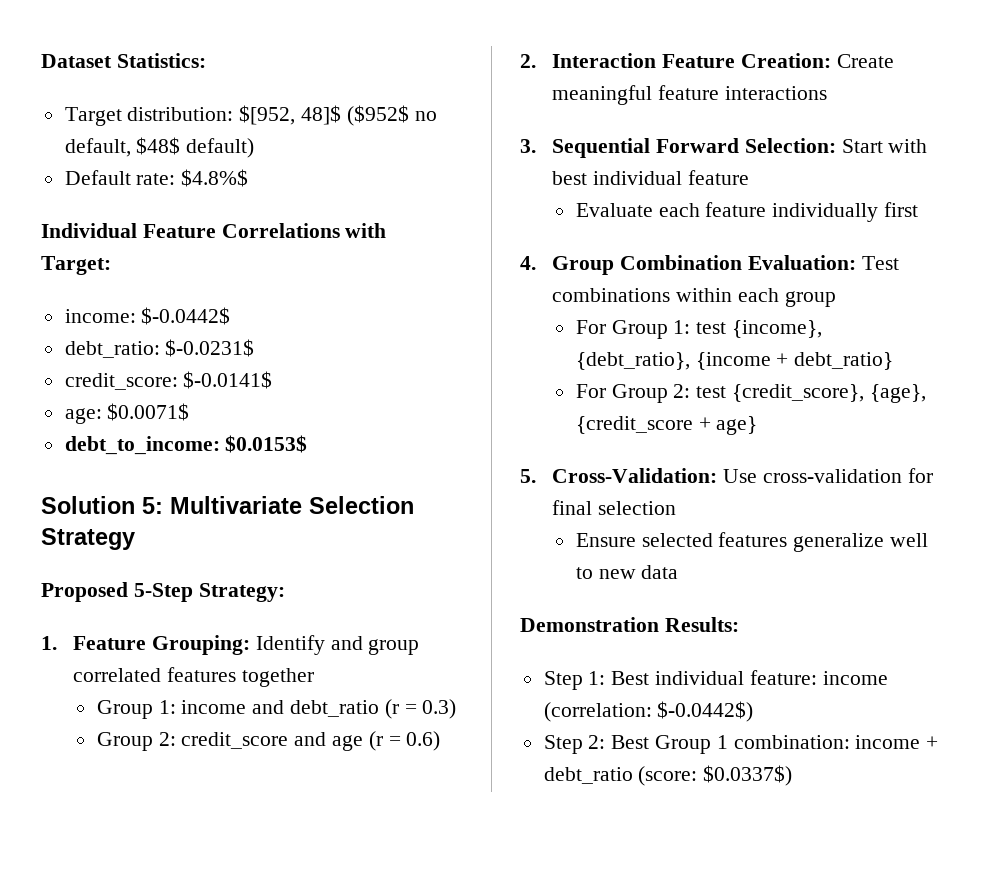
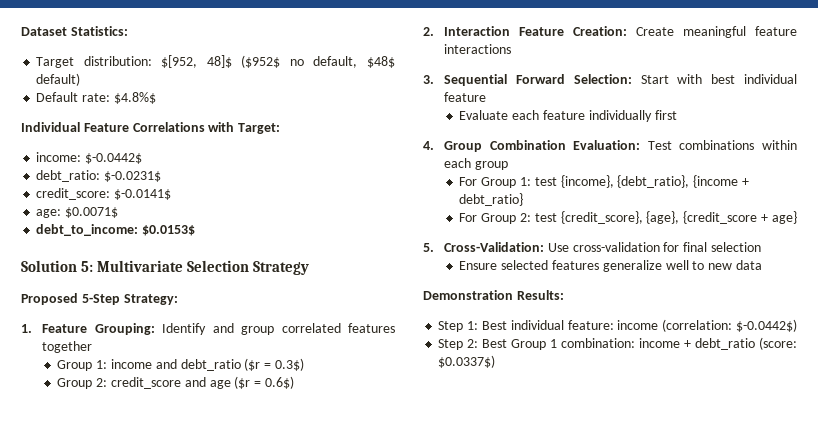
- Group 1: income and debt_ratio (r = 0.3)
+ Group 1: income and debt_ratio ($r = 0.3$)
- Group 2: credit_score and age (r = 0.6)
+ Group 2: credit_score and age ($r = 0.6$)

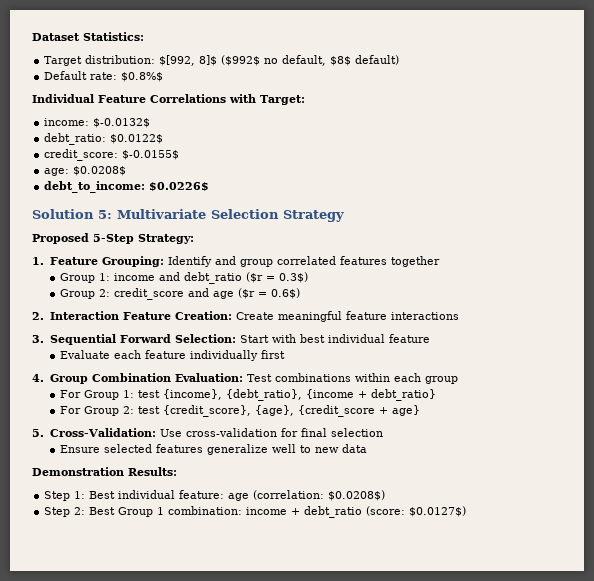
- Target distribution: $[952, 48]$ ($952$ no default, $48$ default)
+ Target distribution: $[992, 8]$ ($992$ no default, $8$ default)
- Default rate: $4.8%$
+ Default rate: $0.8%$
- income: $-0.0442$
+ income: $-0.0132$
- debt_ratio: $-0.0231$
+ debt_ratio: $0.0122$
- credit_score: $-0.0141$
+ credit_score: $-0.0155$
- age: $0.0071$
+ age: $0.0208$
- debt_to_income: $0.0153$
+ debt_to_income: $0.0226$
- Step 1: Best individual feature: income (correlation: $-0.0442$)
+ Step 1: Best individual feature: age (correlation: $0.0208$)
- Step 2: Best Group 1 combination: income + debt_ratio (score: $0.0337$)
+ Step 2: Best Group 1 combination: income + debt_ratio (score: $0.0127$)

